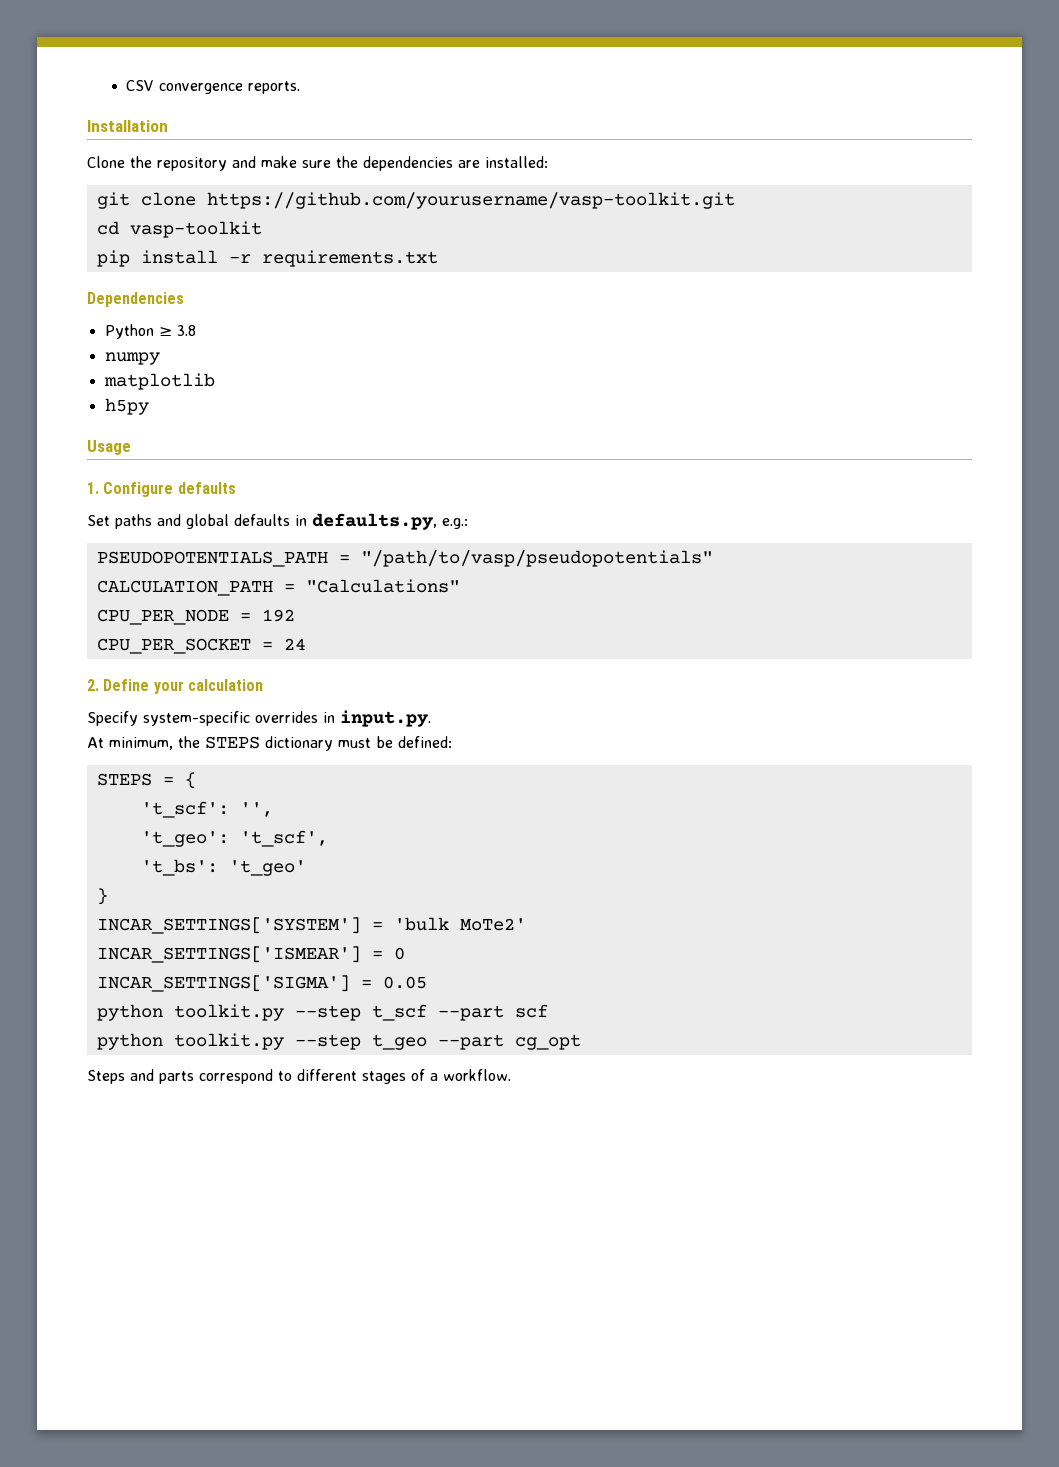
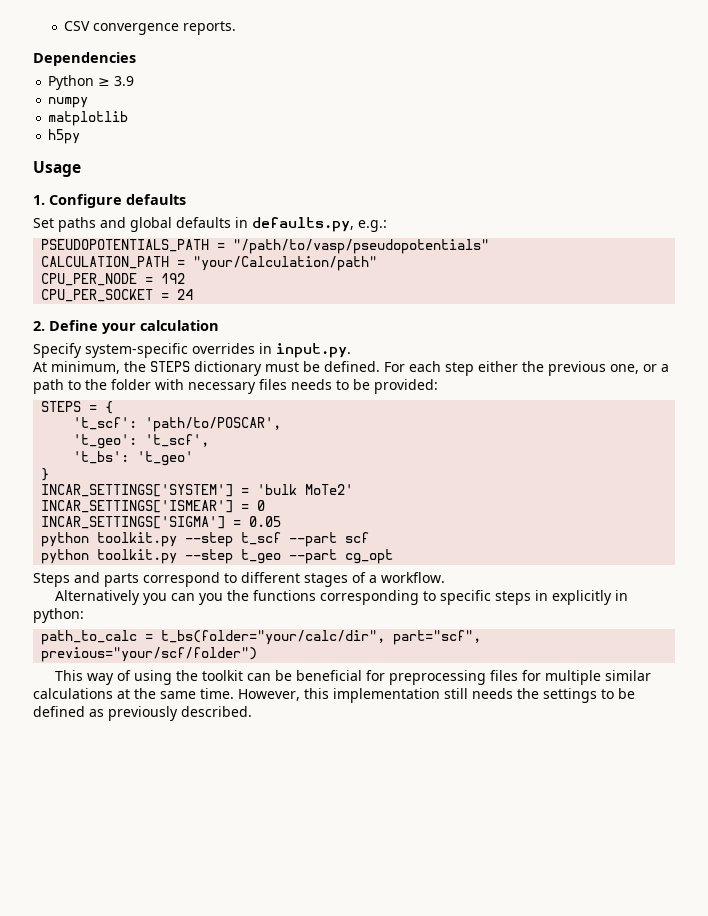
- Installation
- Clone the repository and make sure the dependencies are installed:
- git clone https://github.com/yourusername/vasp-toolkit.git
- cd vasp-toolkit
- pip install -r requirements.txt
- Python ≥ 3.8
+ Python ≥ 3.9
- CALCULATION_PATH = "Calculations"
+ CALCULATION_PATH = "your/Calculation/path"
- At minimum, the STEPS dictionary must be defined:
+ At minimum, the STEPS dictionary must be defined. For each step either the previous one, or a path to the folder with necessary files needs to be provided:
- 't_scf': '',
+ 't_scf': 'path/to/POSCAR',
+ Alternatively you can you the functions corresponding to specific steps in explicitly in python:
+ path_to_calc = t_bs(folder="your/calc/dir", part="scf", previous="your/scf/folder")
+ This way of using the toolkit can be beneficial for preprocessing files for multiple similar calculations at the same time. However, this implementation still needs the settings to be defined as previously described.

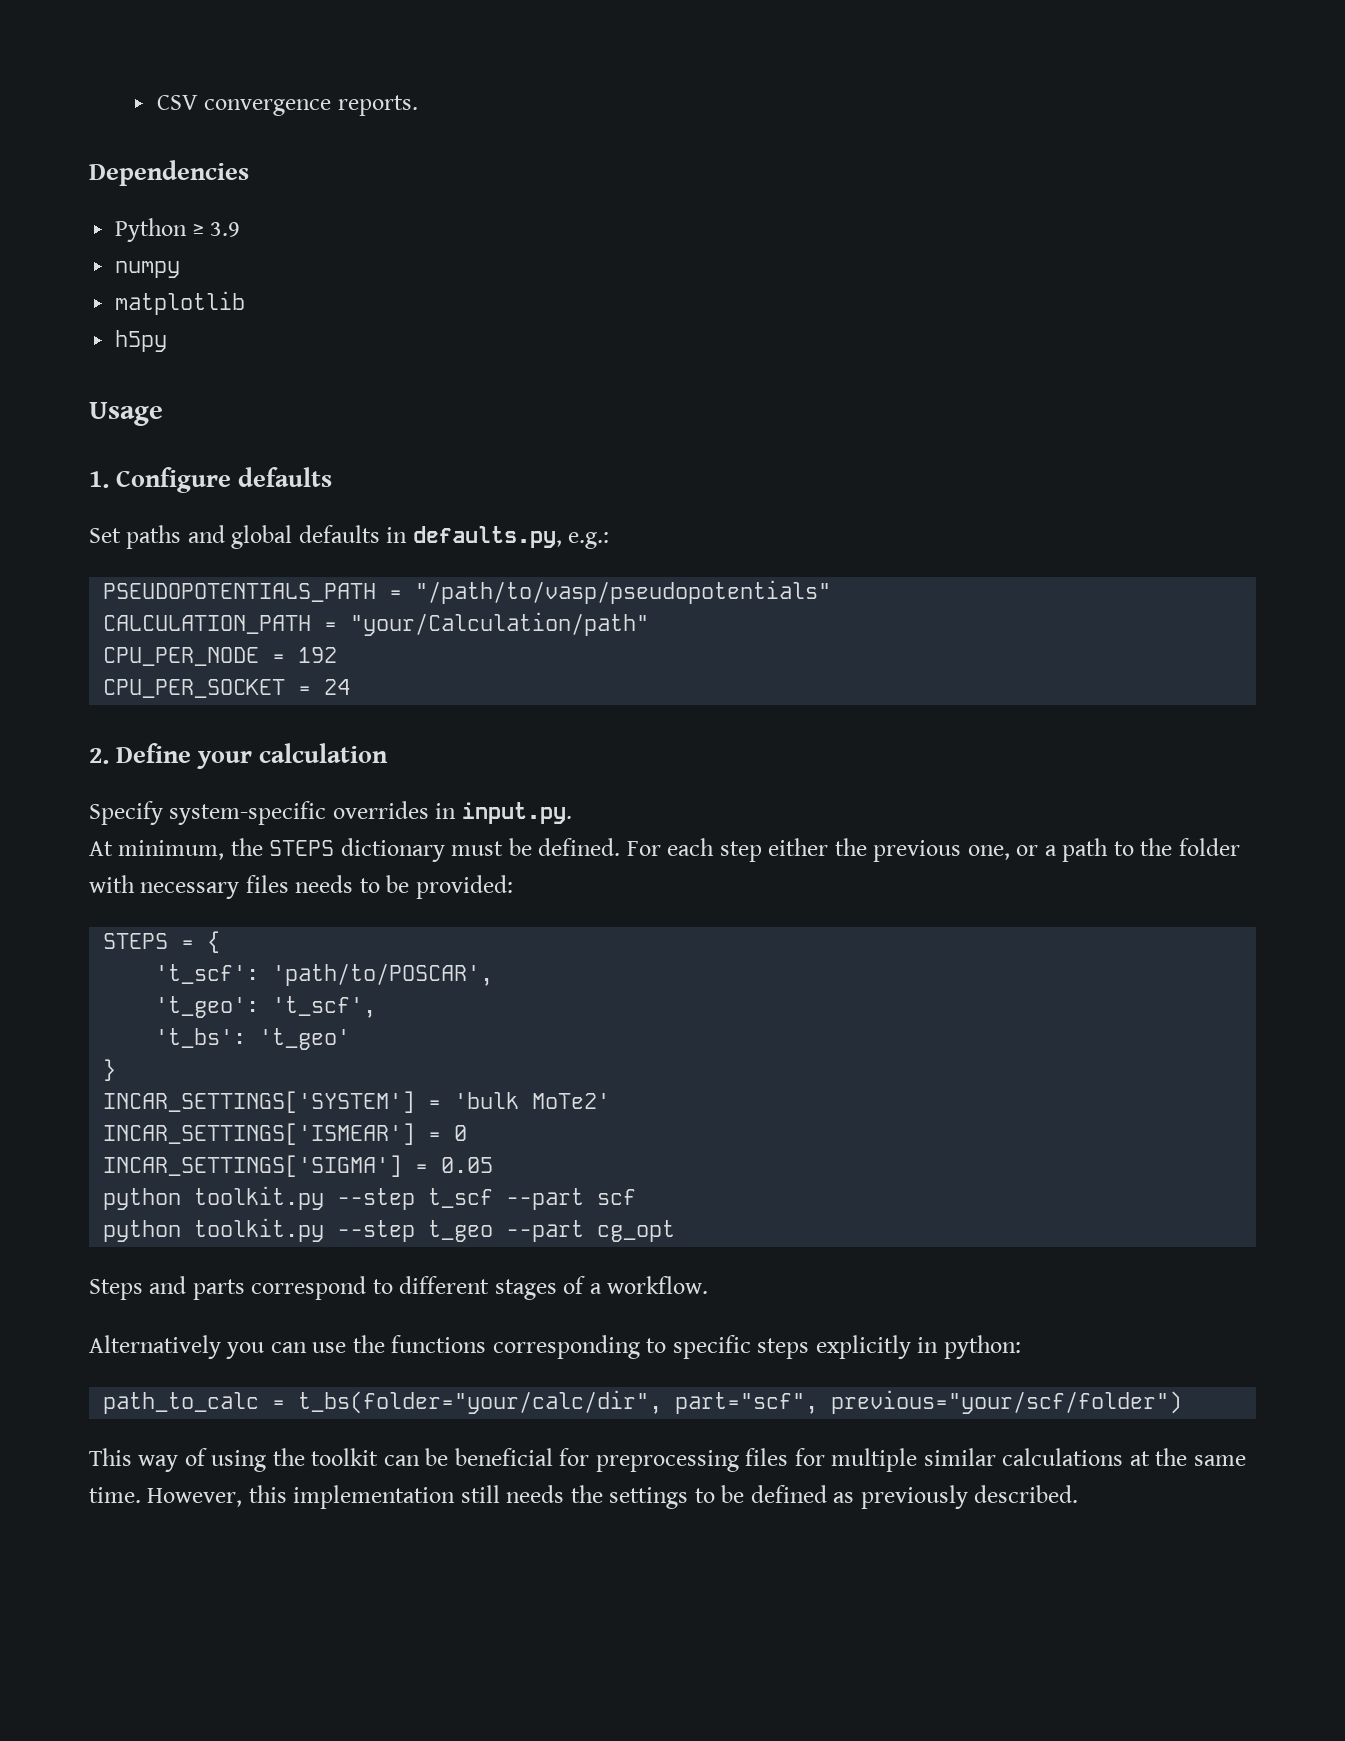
- Alternatively you can you the functions corresponding to specific steps in explicitly in python:
+ Alternatively you can use the functions corresponding to specific steps explicitly in python:

